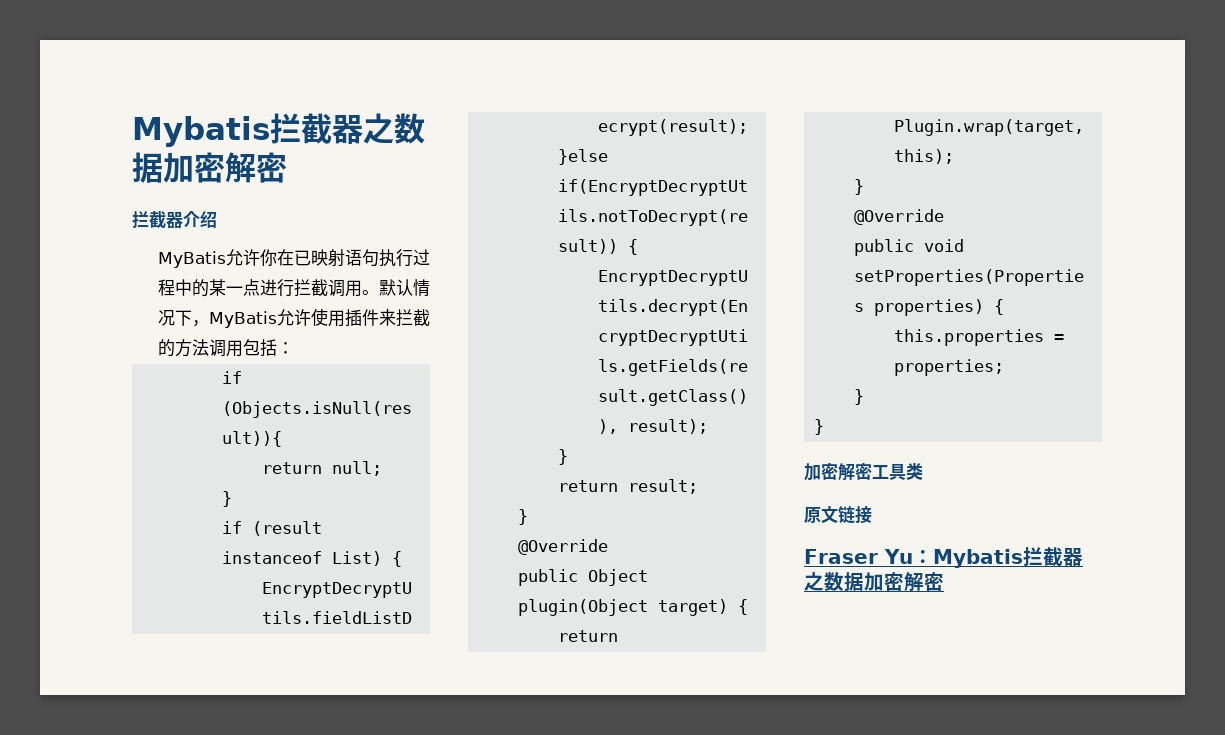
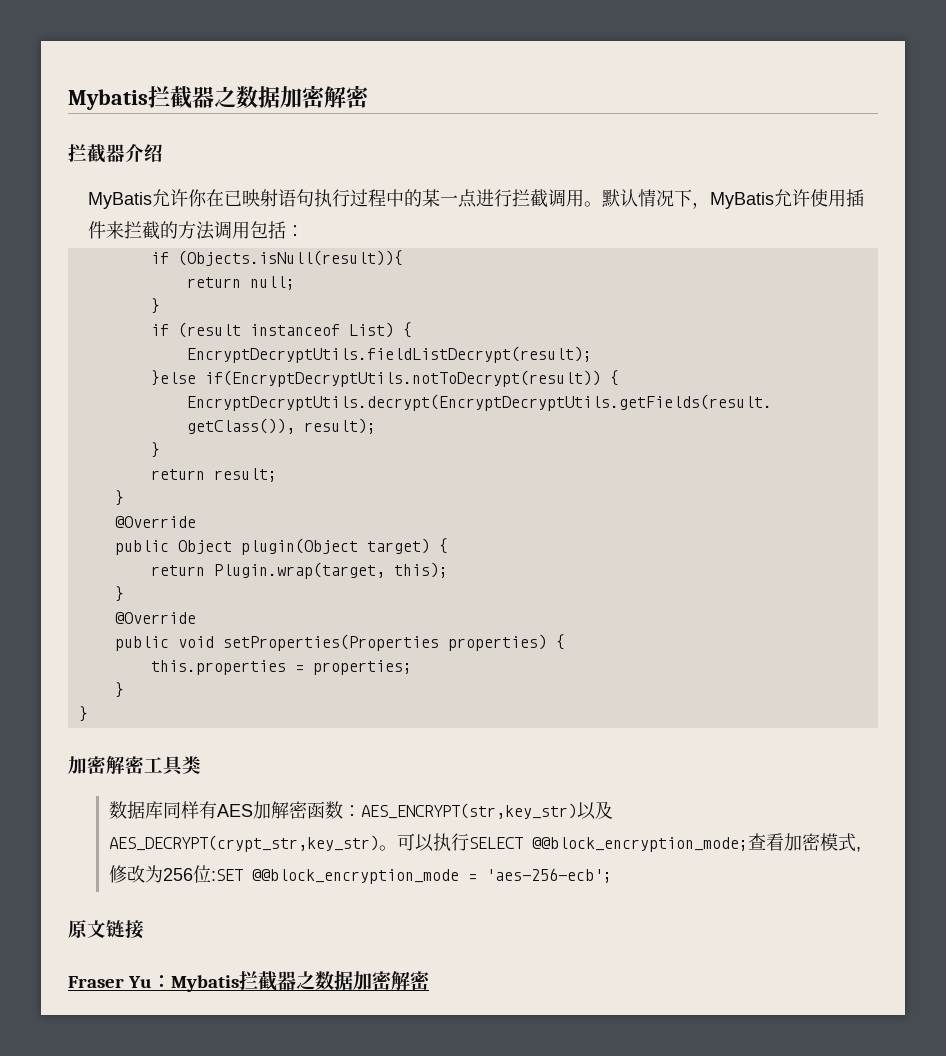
+ 数据库同样有AES加解密函数：AES_ENCRYPT(str,key_str)以及AES_DECRYPT(crypt_str,key_str)。可以执行SELECT @@block_encryption_mode;查看加密模式,修改为256位:SET @@block_encryption_mode = 'aes-256-ecb';

